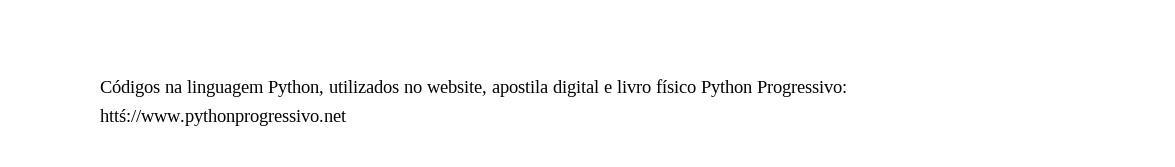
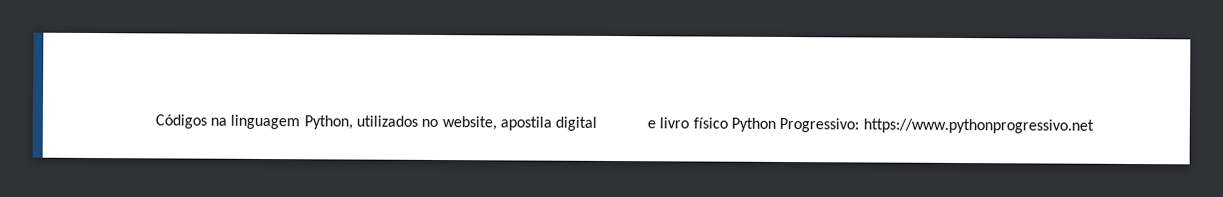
- Códigos na linguagem Python, utilizados no website, apostila digital e livro físico Python Progressivo: httś://www.pythonprogressivo.net
+ Códigos na linguagem Python, utilizados no website, apostila digital e livro físico Python Progressivo: https://www.pythonprogressivo.net

